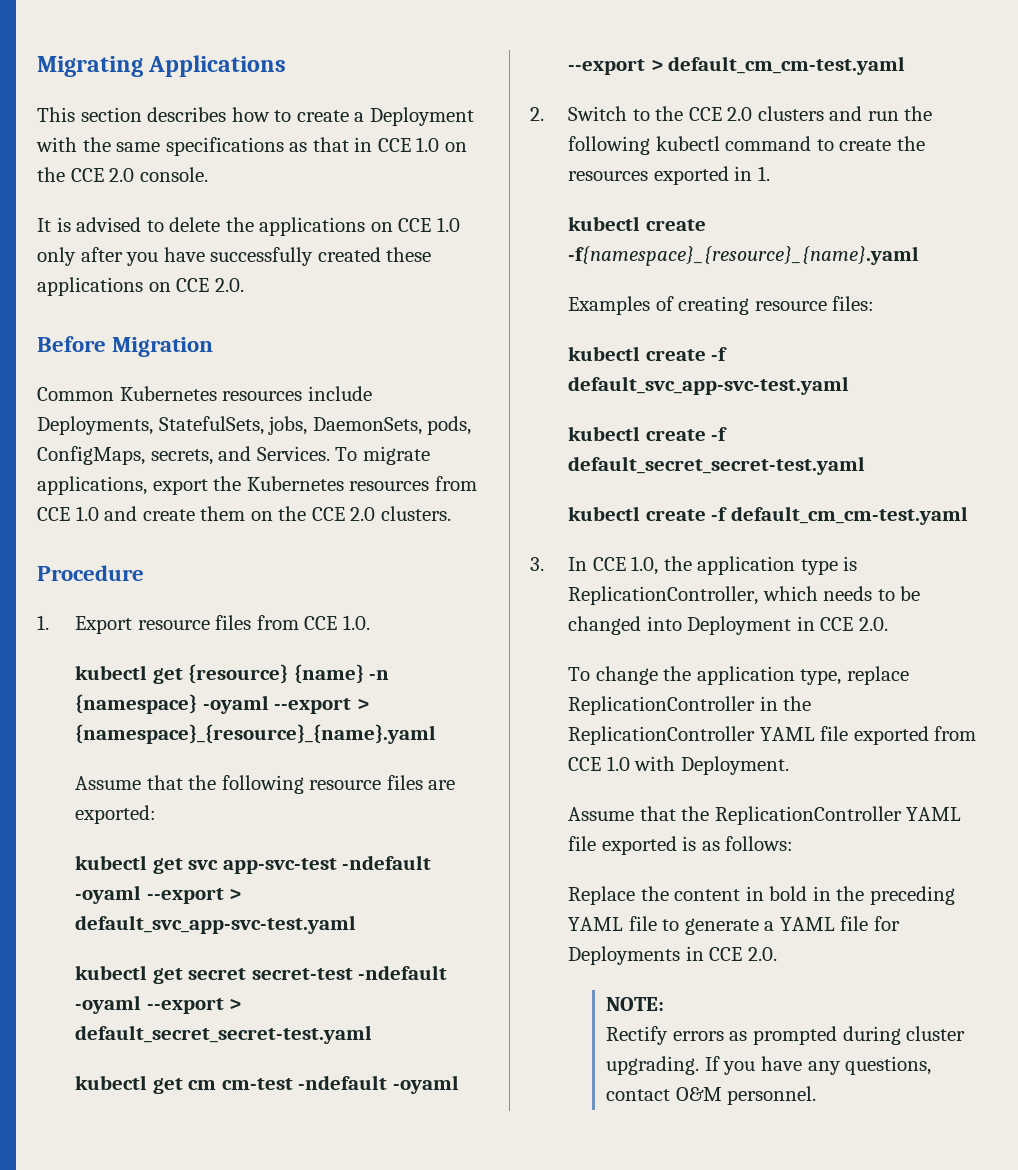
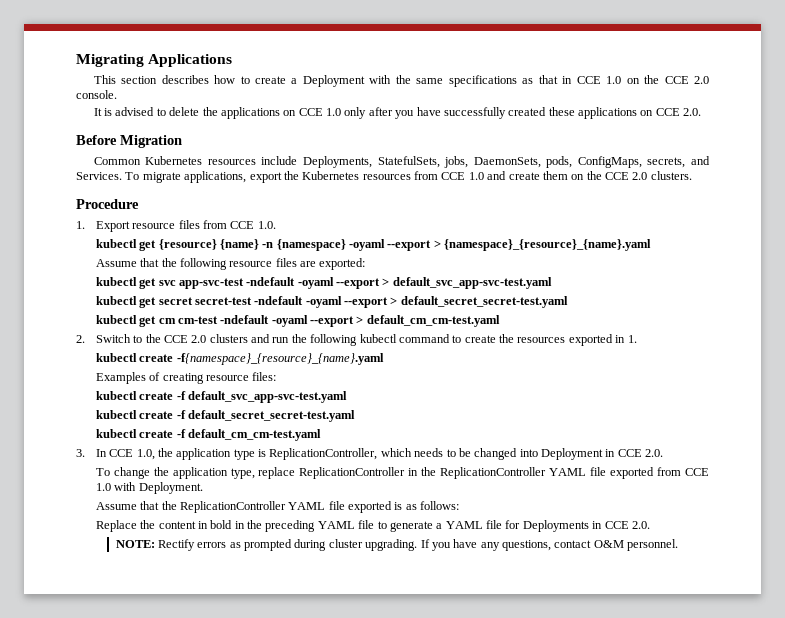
- NOTE:
- Rectify errors as prompted during cluster upgrading.
+ NOTE: Rectify errors as prompted during cluster upgrading.

